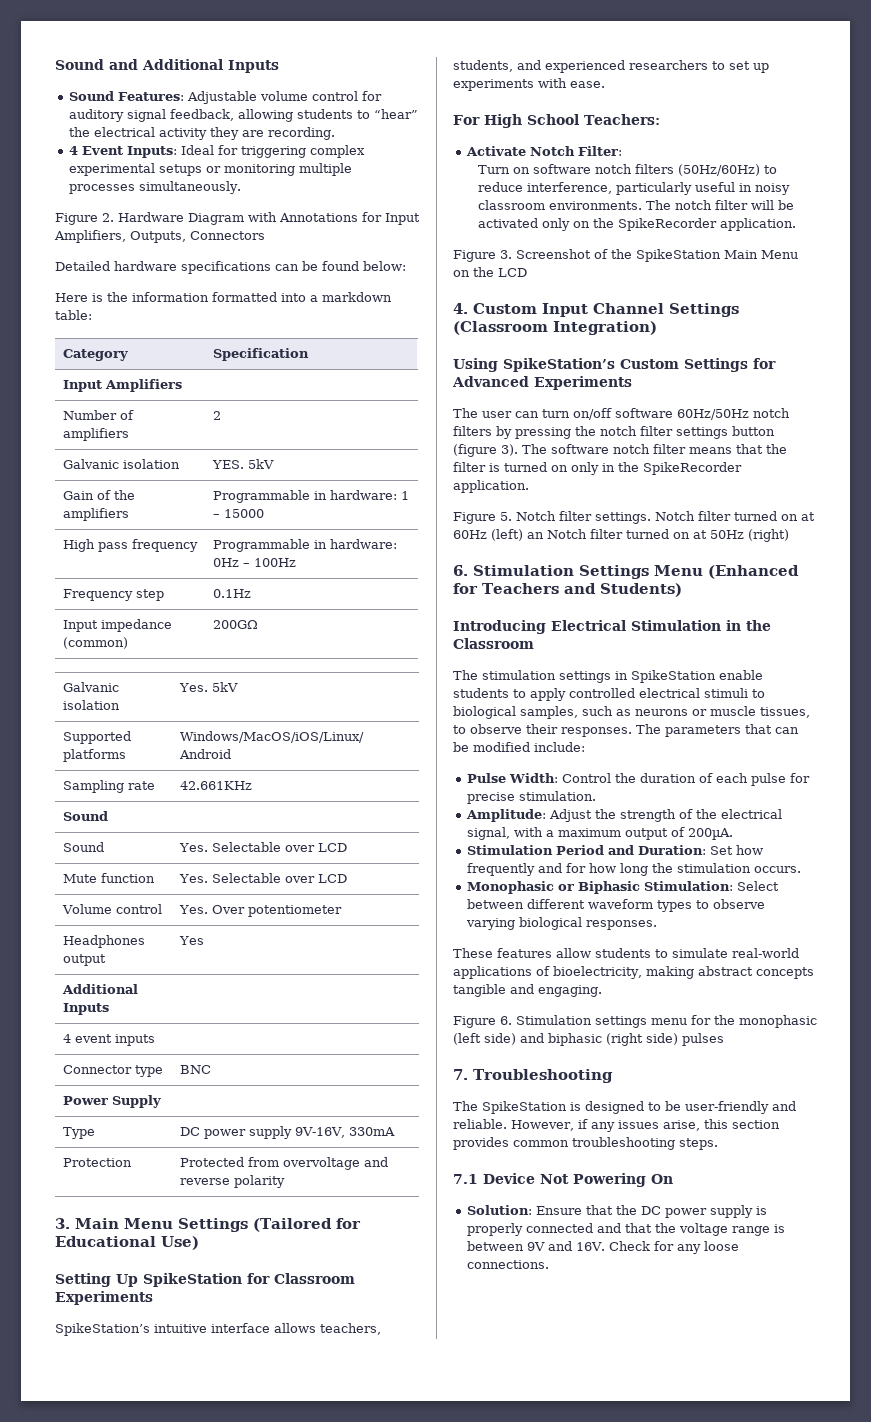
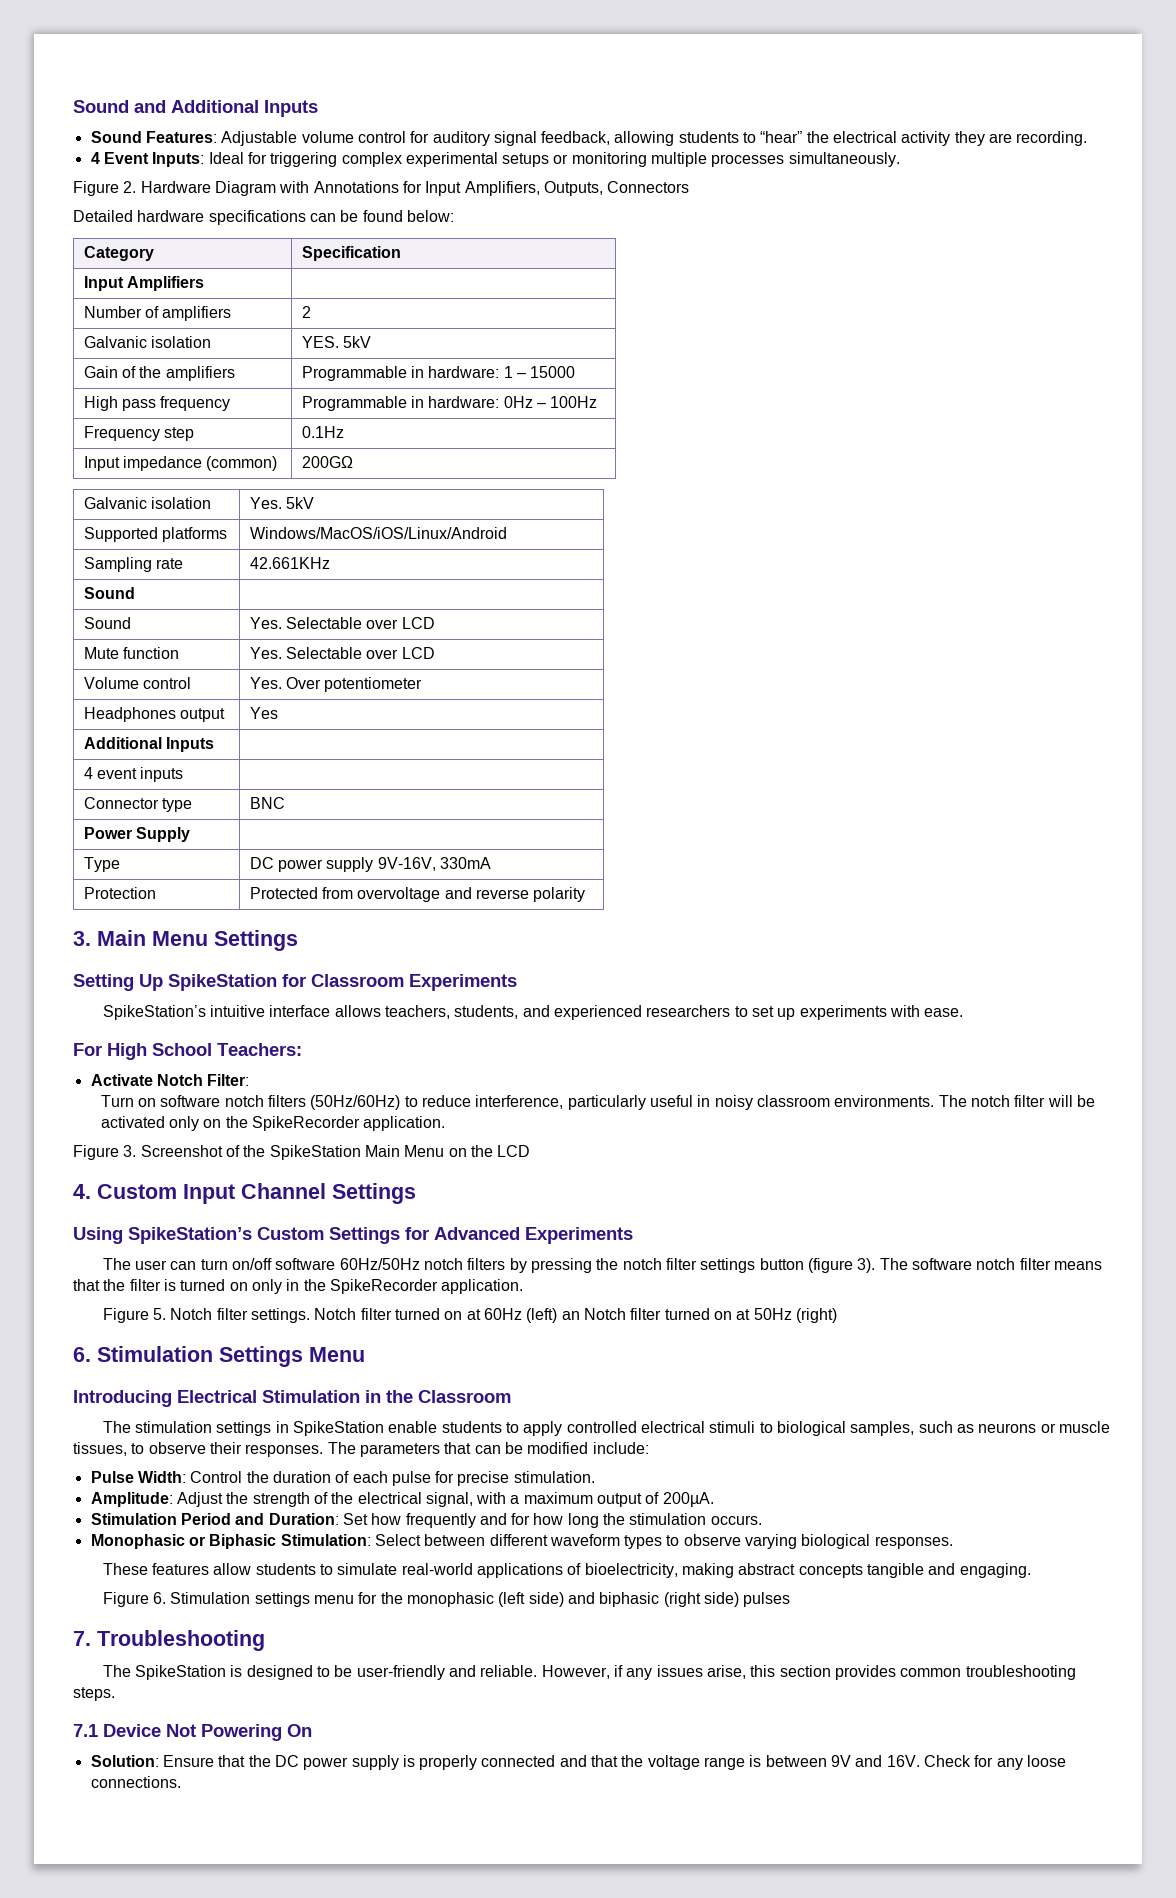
- Here is the information formatted into a markdown table:
- 3. Main Menu Settings (Tailored for Educational Use)
+ 3. Main Menu Settings
- 4. Custom Input Channel Settings (Classroom Integration)
+ 4. Custom Input Channel Settings
- 6. Stimulation Settings Menu (Enhanced for Teachers and Students)
+ 6. Stimulation Settings Menu

